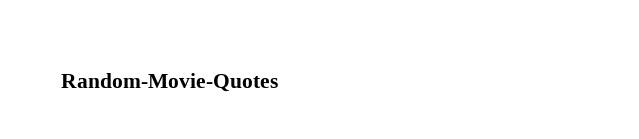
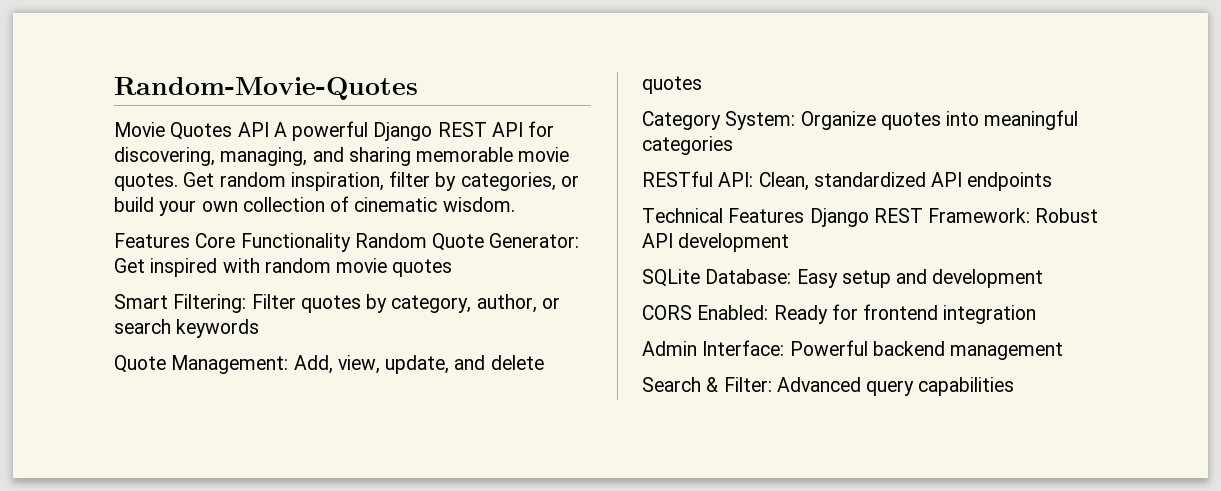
+ Movie Quotes API A powerful Django REST API for discovering, managing, and sharing memorable movie quotes. Get random inspiration, filter by categories, or build your own collection of cinematic wisdom.
+ Features Core Functionality Random Quote Generator: Get inspired with random movie quotes
+ Smart Filtering: Filter quotes by category, author, or search keywords
+ Quote Management: Add, view, update, and delete quotes
+ Category System: Organize quotes into meaningful categories
+ RESTful API: Clean, standardized API endpoints
+ Technical Features Django REST Framework: Robust API development
+ SQLite Database: Easy setup and development
+ CORS Enabled: Ready for frontend integration
+ Admin Interface: Powerful backend management
+ Search & Filter: Advanced query capabilities

